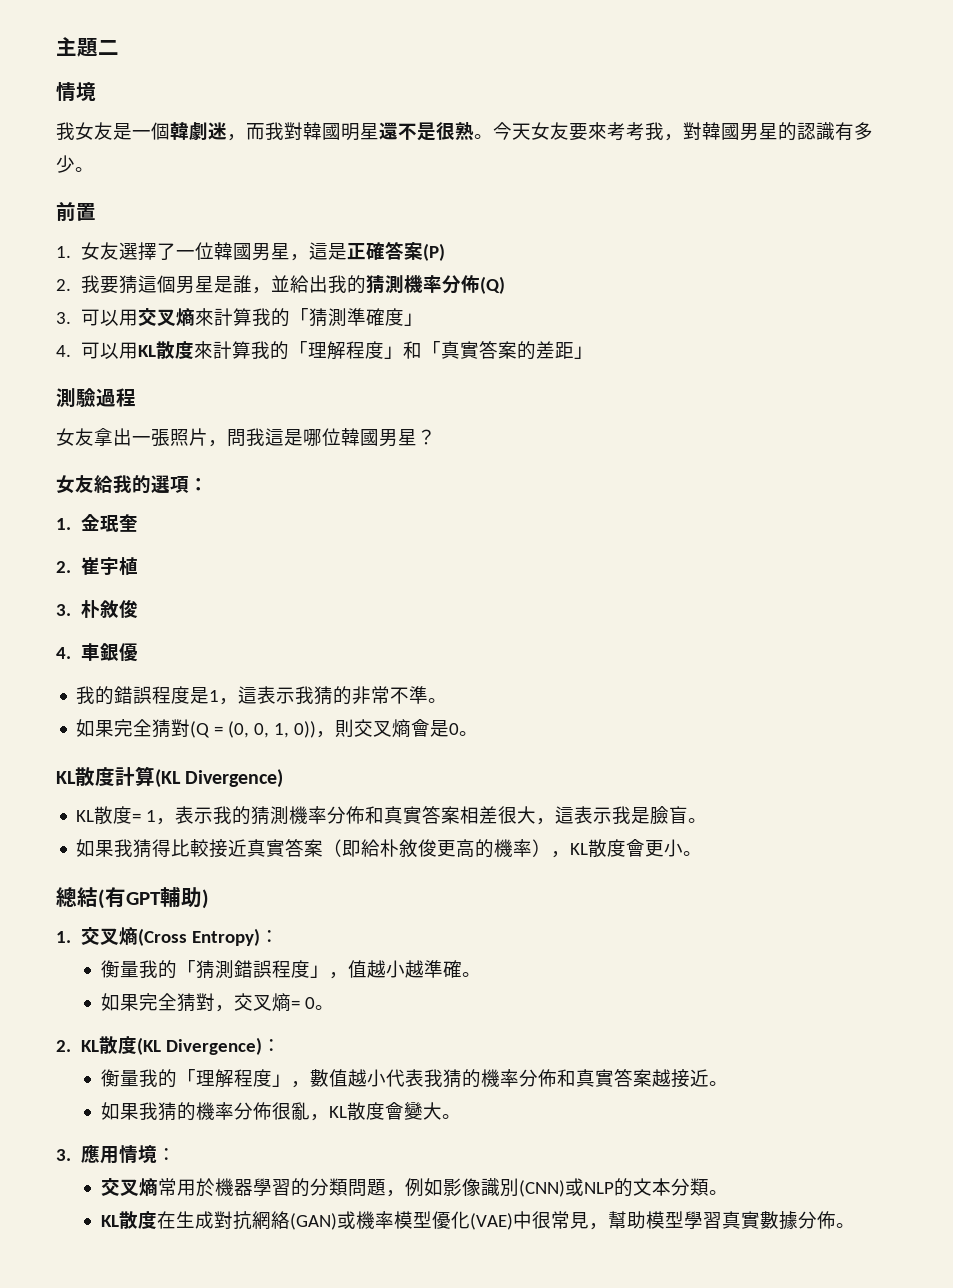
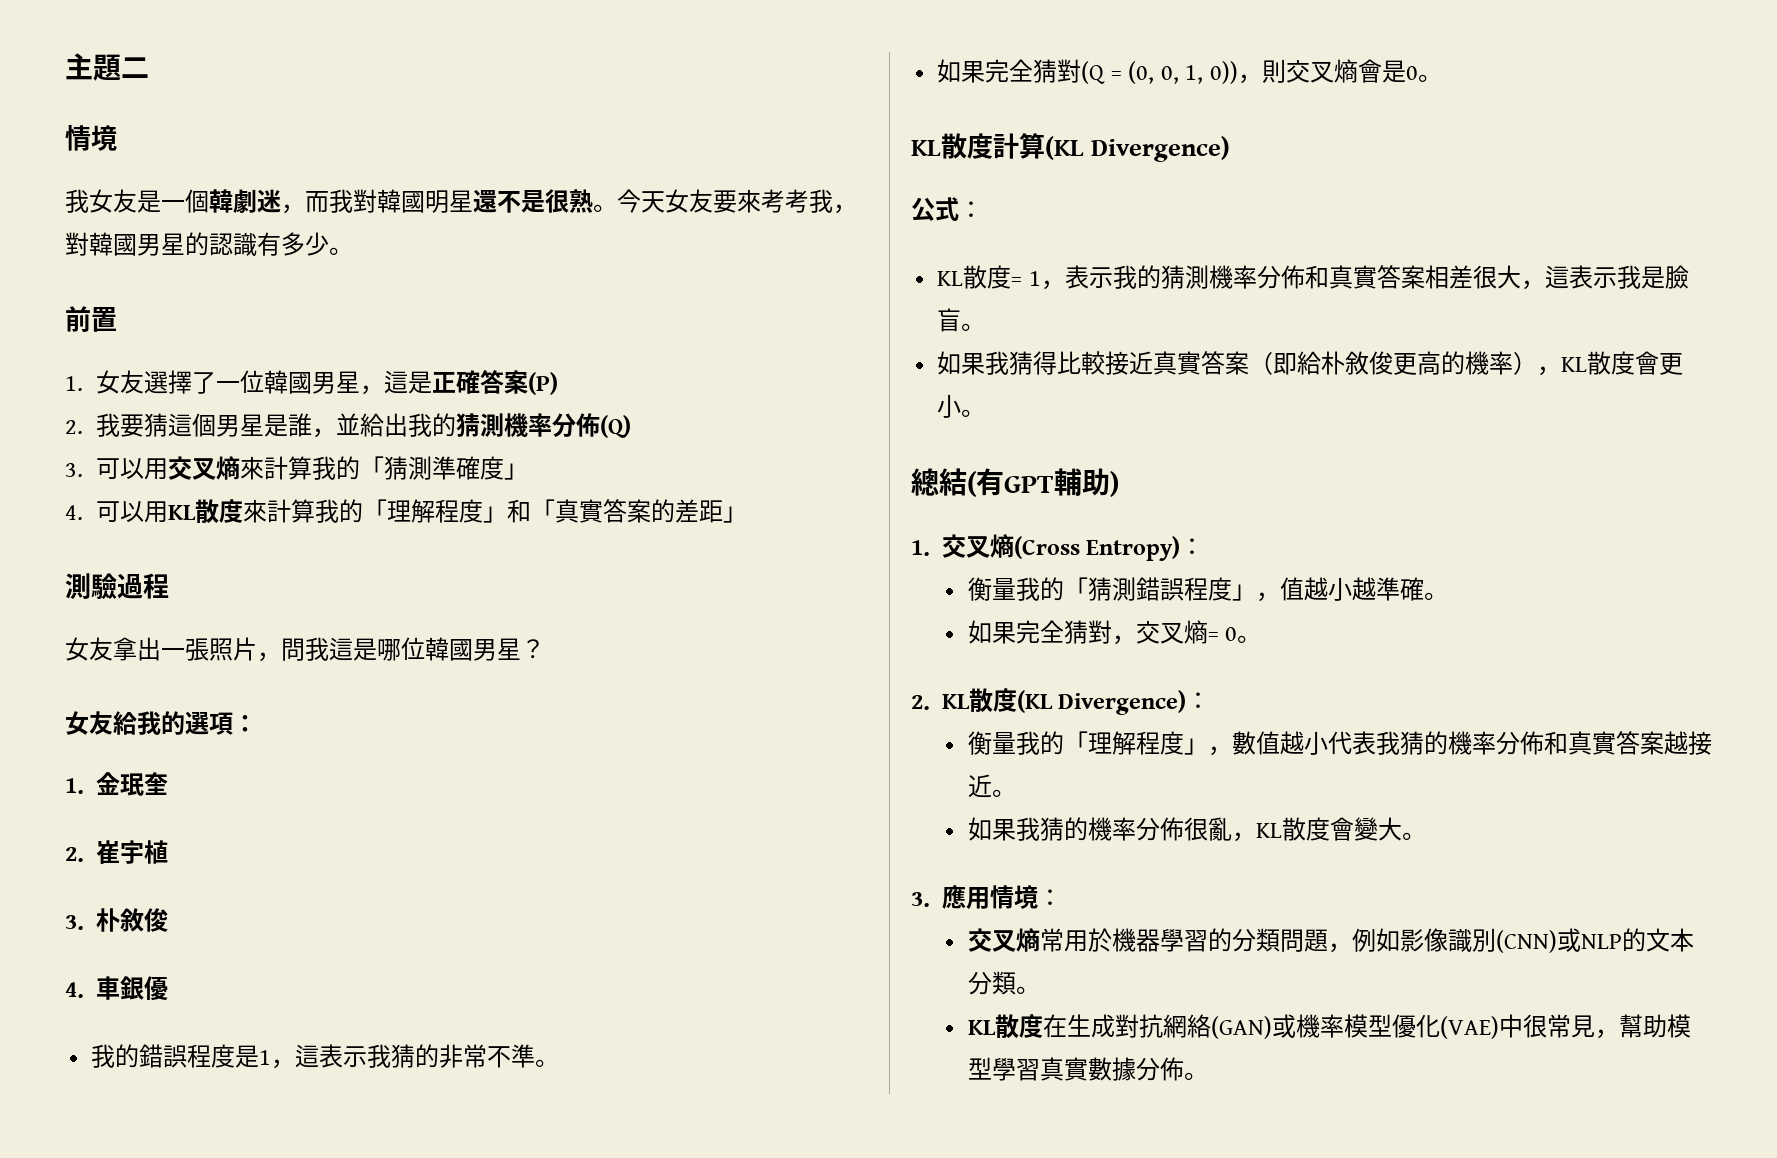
+ 公式：

